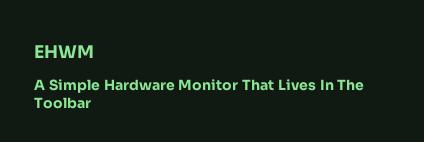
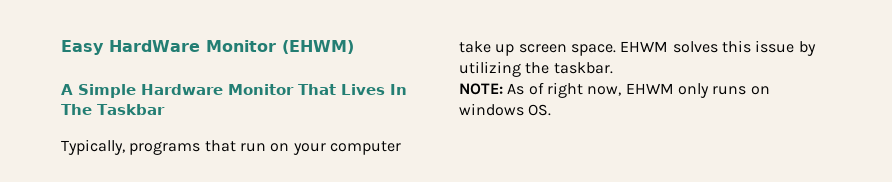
- EHWM
+ Easy HardWare Monitor (EHWM)
- A Simple Hardware Monitor That Lives In The Toolbar
+ A Simple Hardware Monitor That Lives In The Taskbar
+ Typically, programs that run on your computer take up screen space. EHWM solves this issue by utilizing the taskbar.
+ NOTE: As of right now, EHWM only runs on windows OS.

